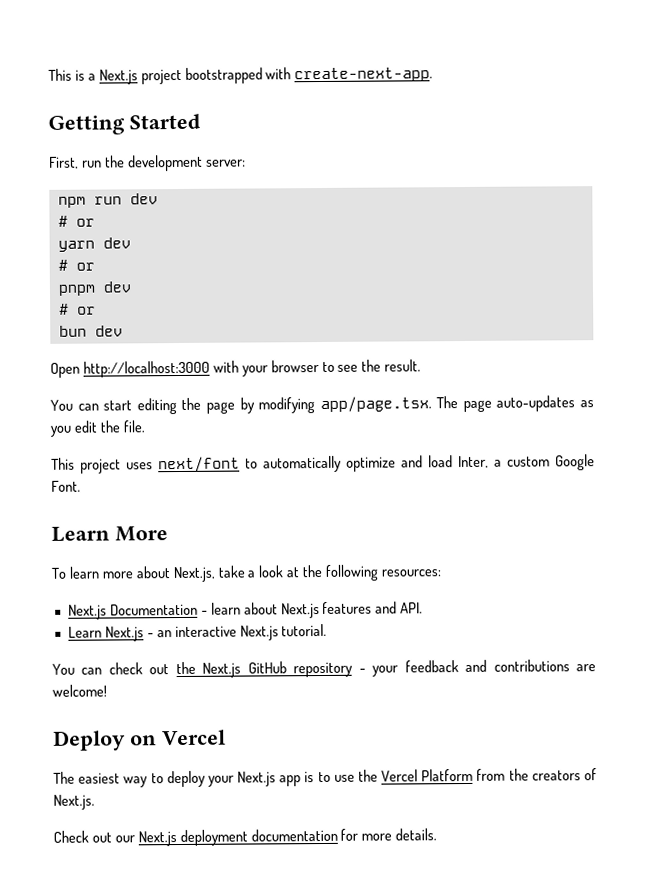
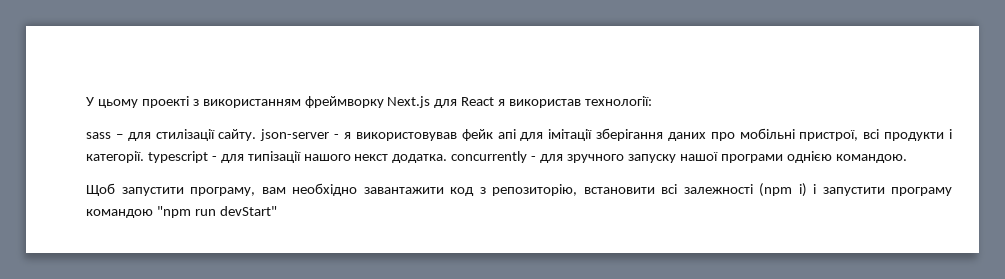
- This is a Next.js project bootstrapped with create-next-app.
- Getting Started
- First, run the development server:
- npm run dev
- # or
- yarn dev
- # or
- pnpm dev
- # or
- bun dev
- Open http://localhost:3000 with your browser to see the result.
- You can start editing the page by modifying app/page.tsx. The page auto-updates as you edit the file.
- This project uses next/font to automatically optimize and load Inter, a custom Google Font.
- Learn More
- To learn more about Next.js, take a look at the following resources:
- Next.js Documentation - learn about Next.js features and API.
- Learn Next.js - an interactive Next.js tutorial.
- You can check out the Next.js GitHub repository - your feedback and contributions are welcome!
- Deploy on Vercel
- The easiest way to deploy your Next.js app is to use the Vercel Platform from the creators of Next.js.
- Check out our Next.js deployment documentation for more details.
+ У цьому проекті з використанням фреймворку Next.js для React я використав технології:
+ sass – для стилізації сайту. json-server - я використовував фейк апі для імітації зберігання даних про мобільні пристрої, всі продукти і категорії. typescript - для типізації нашого некст додатка. concurrently - для зручного запуску нашої програми однією командою.
+ Щоб запустити програму, вам необхідно завантажити код з репозиторію, встановити всі залежності (npm i) і запустити програму командою "npm run devStart"

